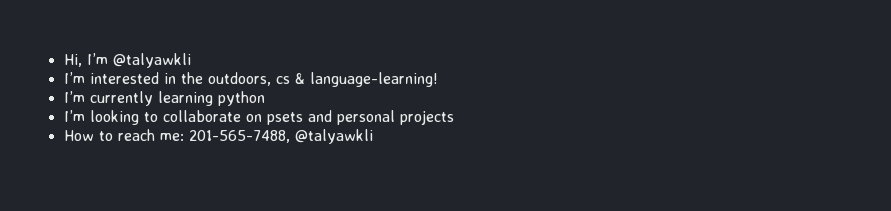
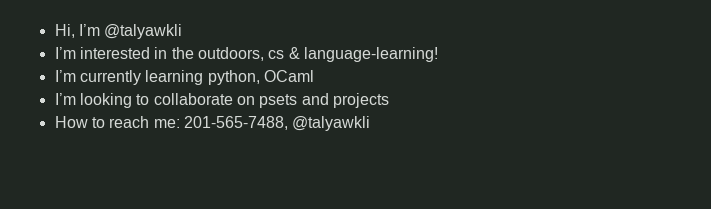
- I’m currently learning python
+ I’m currently learning python, OCaml
- I’m looking to collaborate on psets and personal projects
+ I’m looking to collaborate on psets and projects

